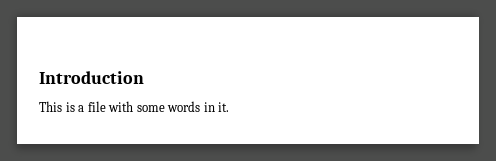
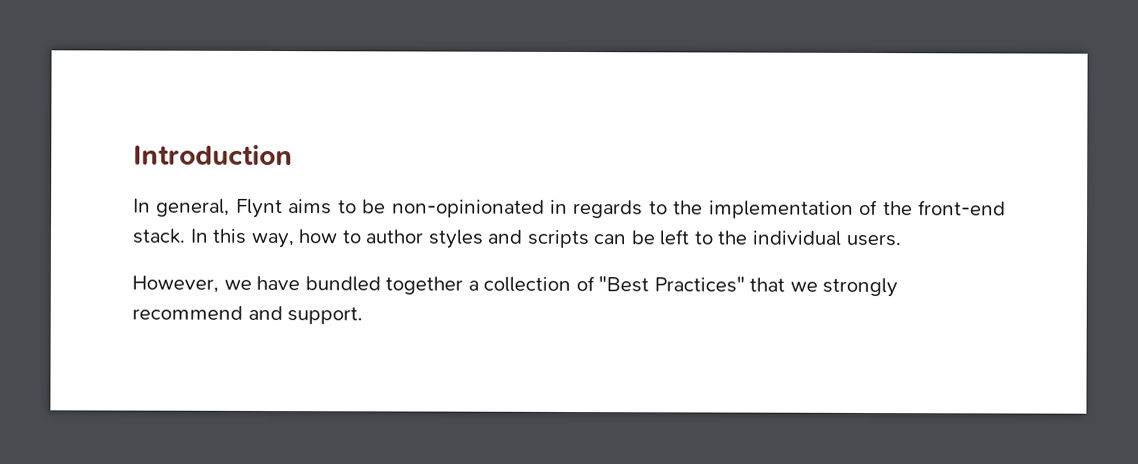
- This is a file with some words in it.
+ In general, Flynt aims to be non-opinionated in regards to the implementation of the front-end stack. In this way, how to author styles and scripts can be left to the individual users.
+ However, we have bundled together a collection of "Best Practices" that we strongly recommend and support.

